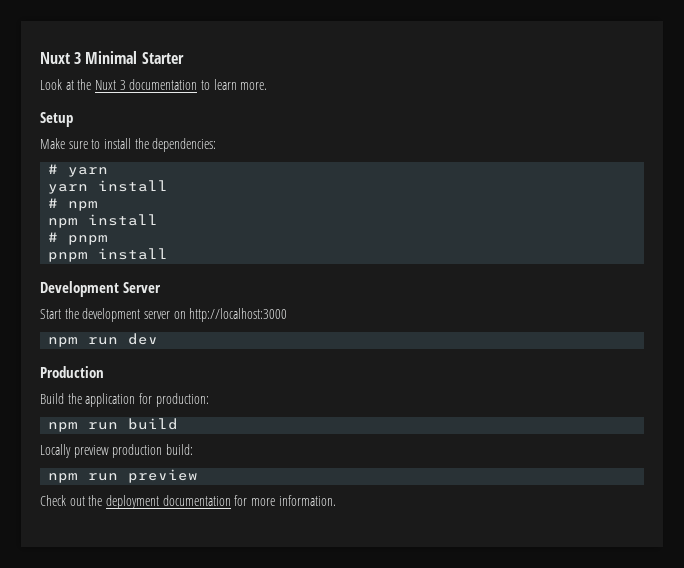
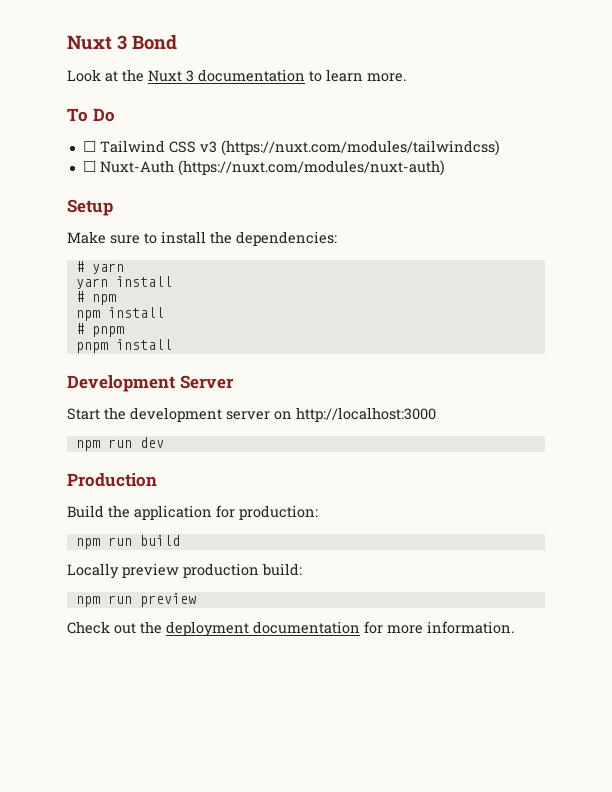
- Nuxt 3 Minimal Starter
+ Nuxt 3 Bond
+ To Do
+ ☐ Tailwind CSS v3 (https://nuxt.com/modules/tailwindcss)
+ ☐ Nuxt-Auth (https://nuxt.com/modules/nuxt-auth)

